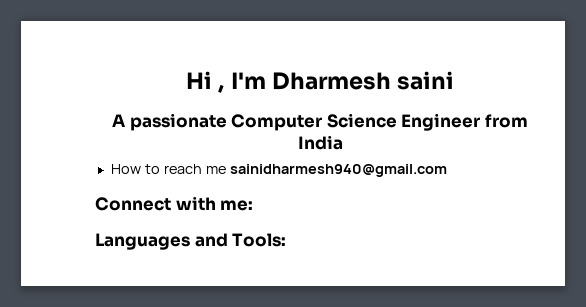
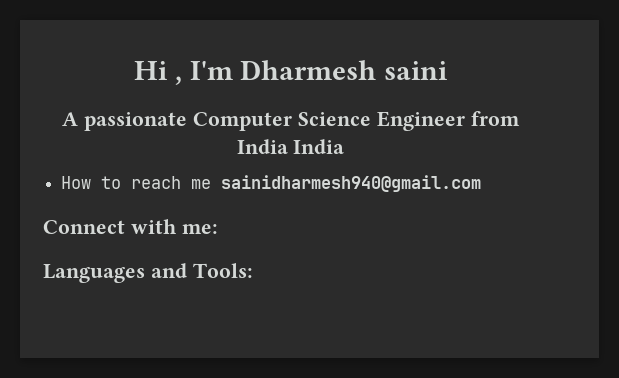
- A passionate Computer Science Engineer from India
+ A passionate Computer Science Engineer from India India

